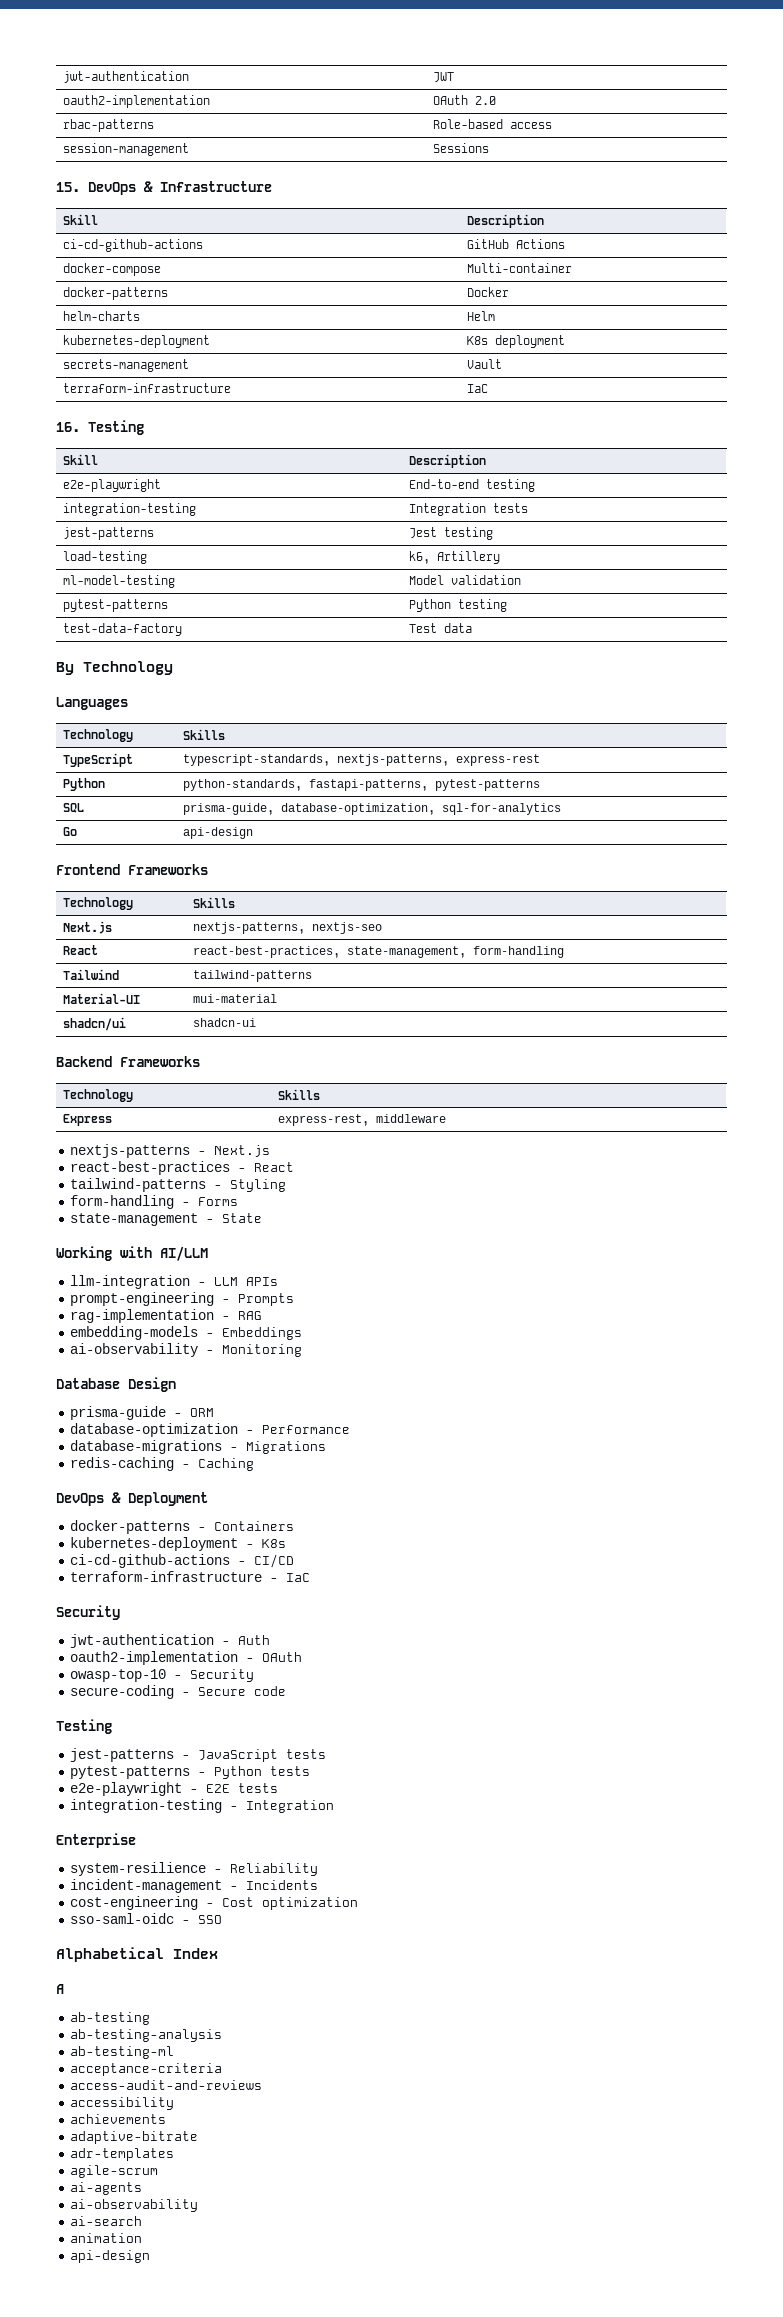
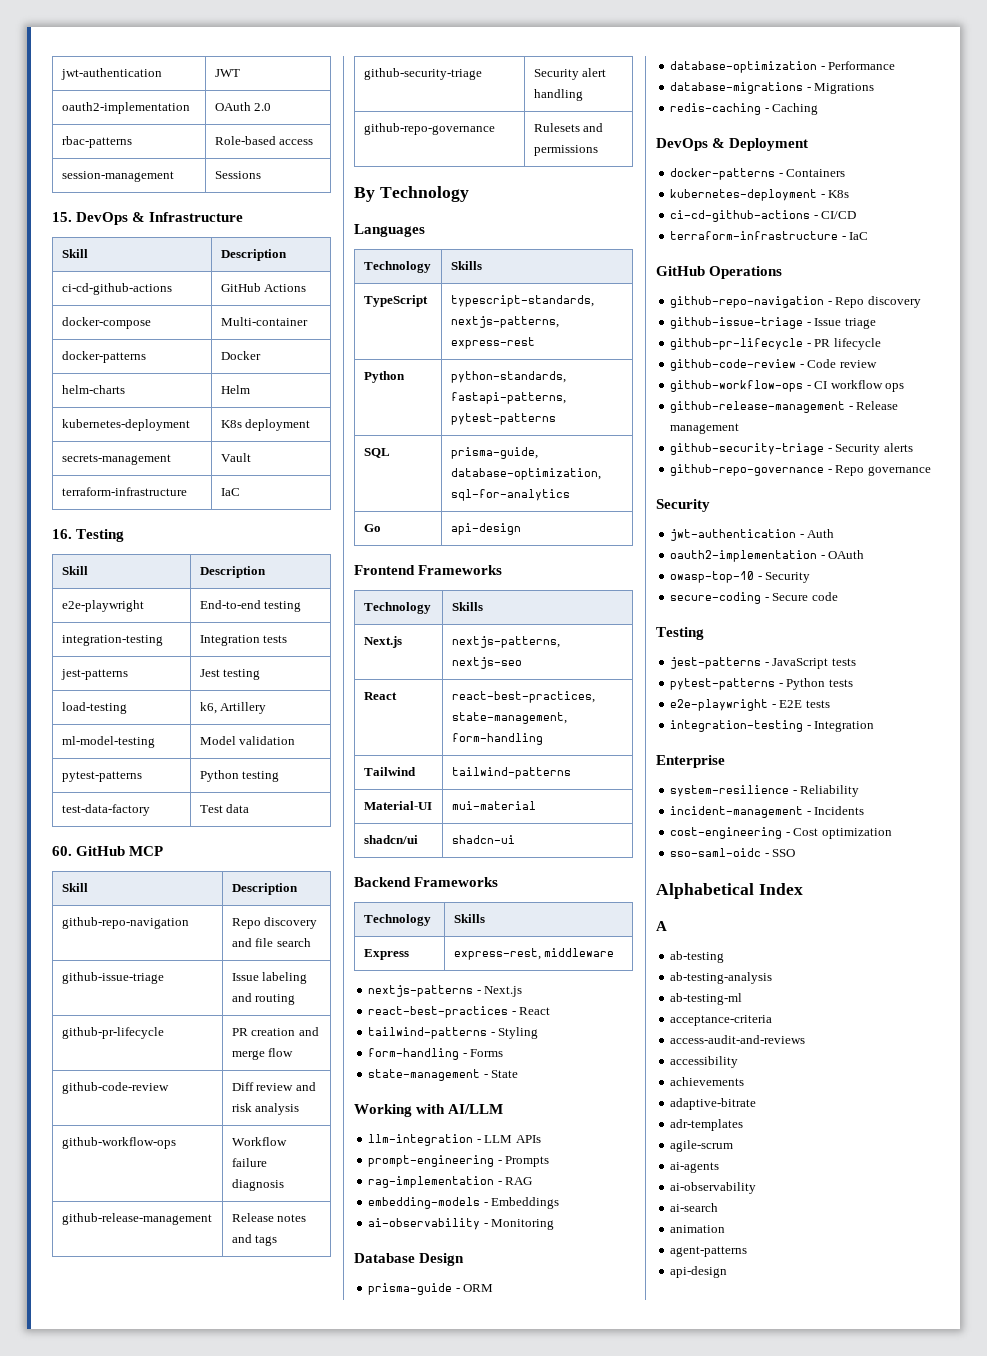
+ 60. GitHub MCP
+ Skill | Description
+ github-repo-navigation | Repo discovery and file search
+ github-issue-triage | Issue labeling and routing
+ github-pr-lifecycle | PR creation and merge flow
+ github-code-review | Diff review and risk analysis
+ github-workflow-ops | Workflow failure diagnosis
+ github-release-management | Release notes and tags
+ github-security-triage | Security alert handling
+ github-repo-governance | Rulesets and permissions
+ GitHub Operations
+ github-repo-navigation - Repo discovery
+ github-issue-triage - Issue triage
+ github-pr-lifecycle - PR lifecycle
+ github-code-review - Code review
+ github-workflow-ops - CI workflow ops
+ github-release-management - Release management
+ github-security-triage - Security alerts
+ github-repo-governance - Repo governance
+ agent-patterns

